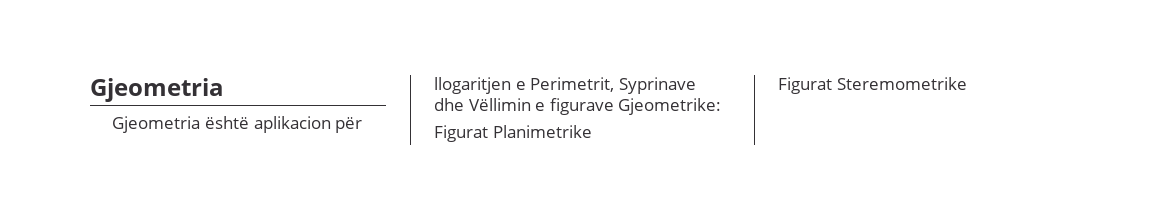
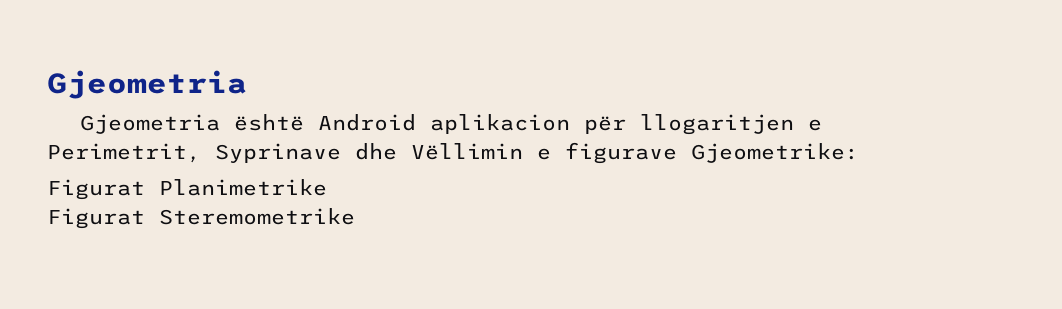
- Gjeometria është aplikacion për llogaritjen e Perimetrit, Syprinave dhe Vëllimin e figurave Gjeometrike:
+ Gjeometria është Android aplikacion për llogaritjen e Perimetrit, Syprinave dhe Vëllimin e figurave Gjeometrike:

